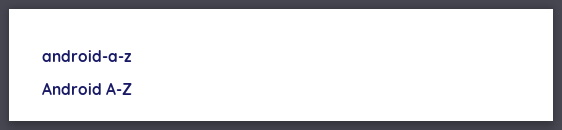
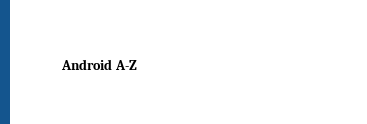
- android-a-z

